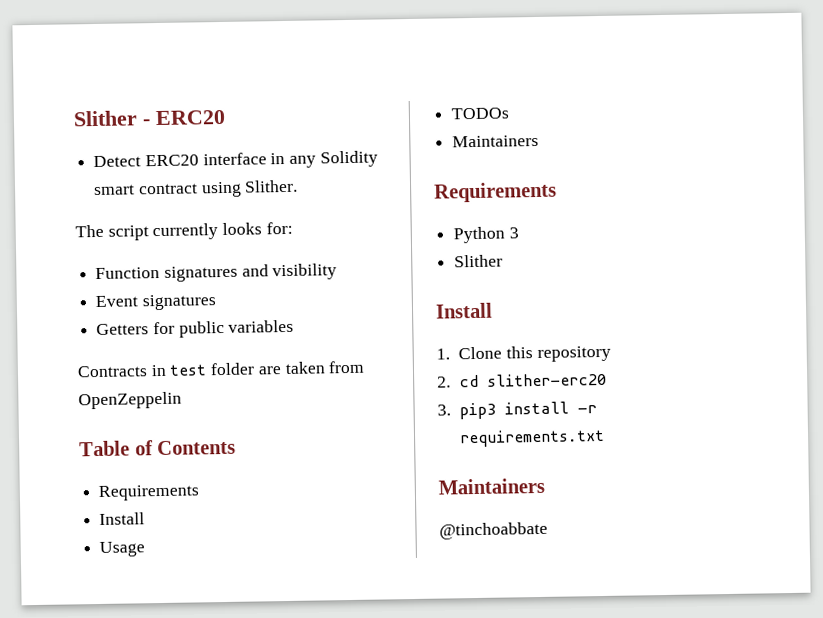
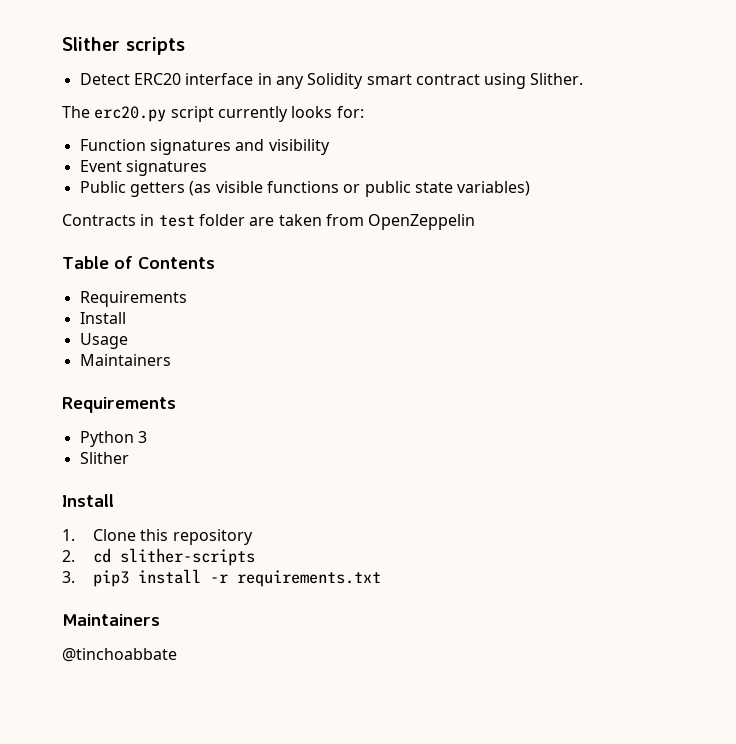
- Slither - ERC20
+ Slither scripts
- The script currently looks for:
+ The erc20.py script currently looks for:
- Getters for public variables
+ Public getters (as visible functions or public state variables)
- TODOs
- 2. cd slither-erc20
+ 2. cd slither-scripts

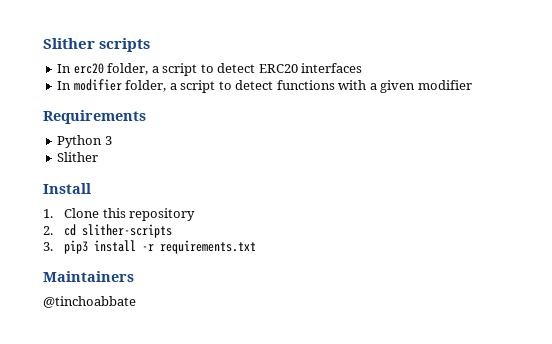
- Detect ERC20 interface in any Solidity smart contract using Slither.
- The erc20.py script currently looks for:
- Function signatures and visibility
- Event signatures
- Public getters (as visible functions or public state variables)
- Contracts in test folder are taken from OpenZeppelin
- Table of Contents
- Requirements
- Install
- Usage
- Maintainers
+ In erc20 folder, a script to detect ERC20 interfaces
+ In modifier folder, a script to detect functions with a given modifier

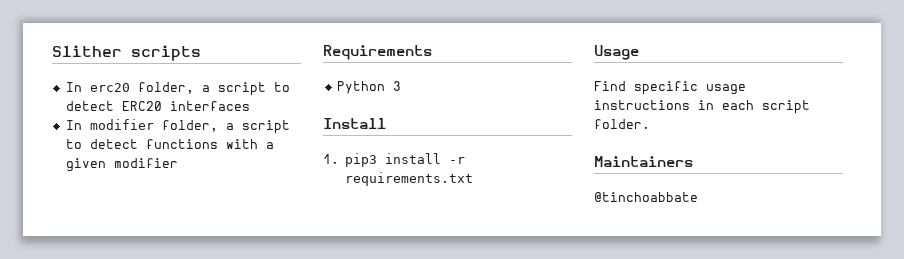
  Python 3
- Slither
- 1. Clone this repository
- 2. cd slither-scripts
- 3. pip3 install -r requirements.txt
+ 1. pip3 install -r requirements.txt
+ Usage
+ Find specific usage instructions in each script folder.

